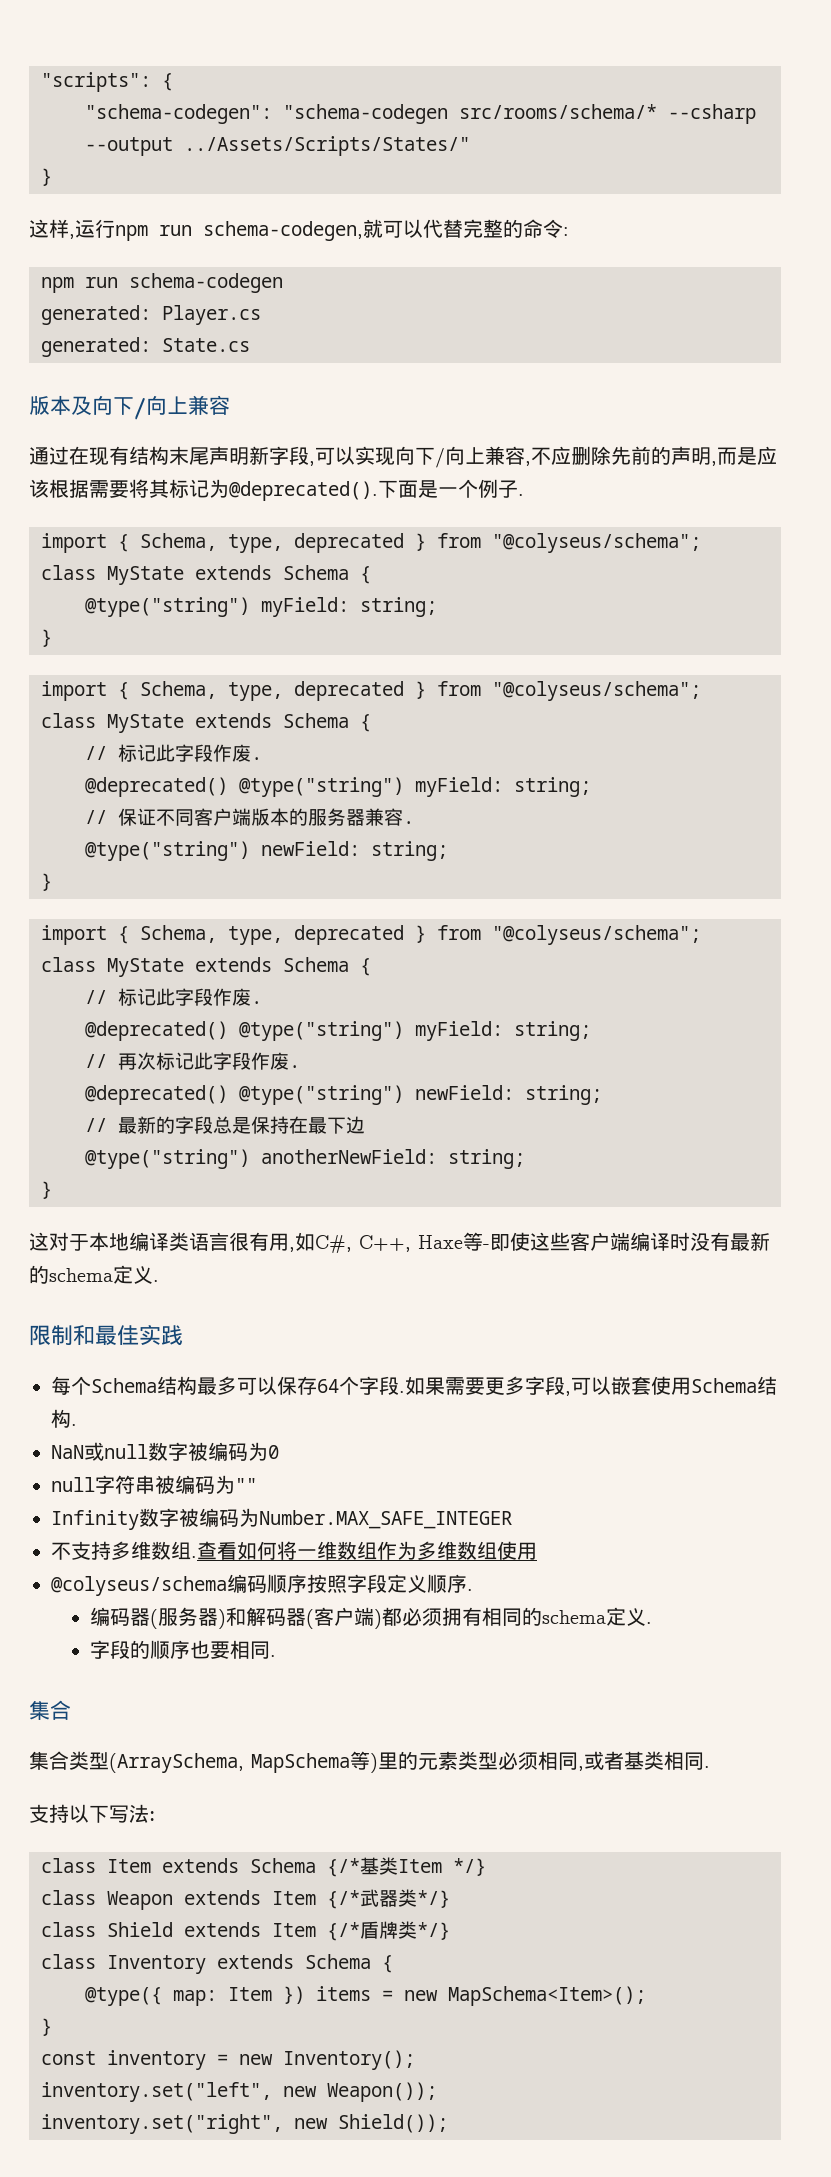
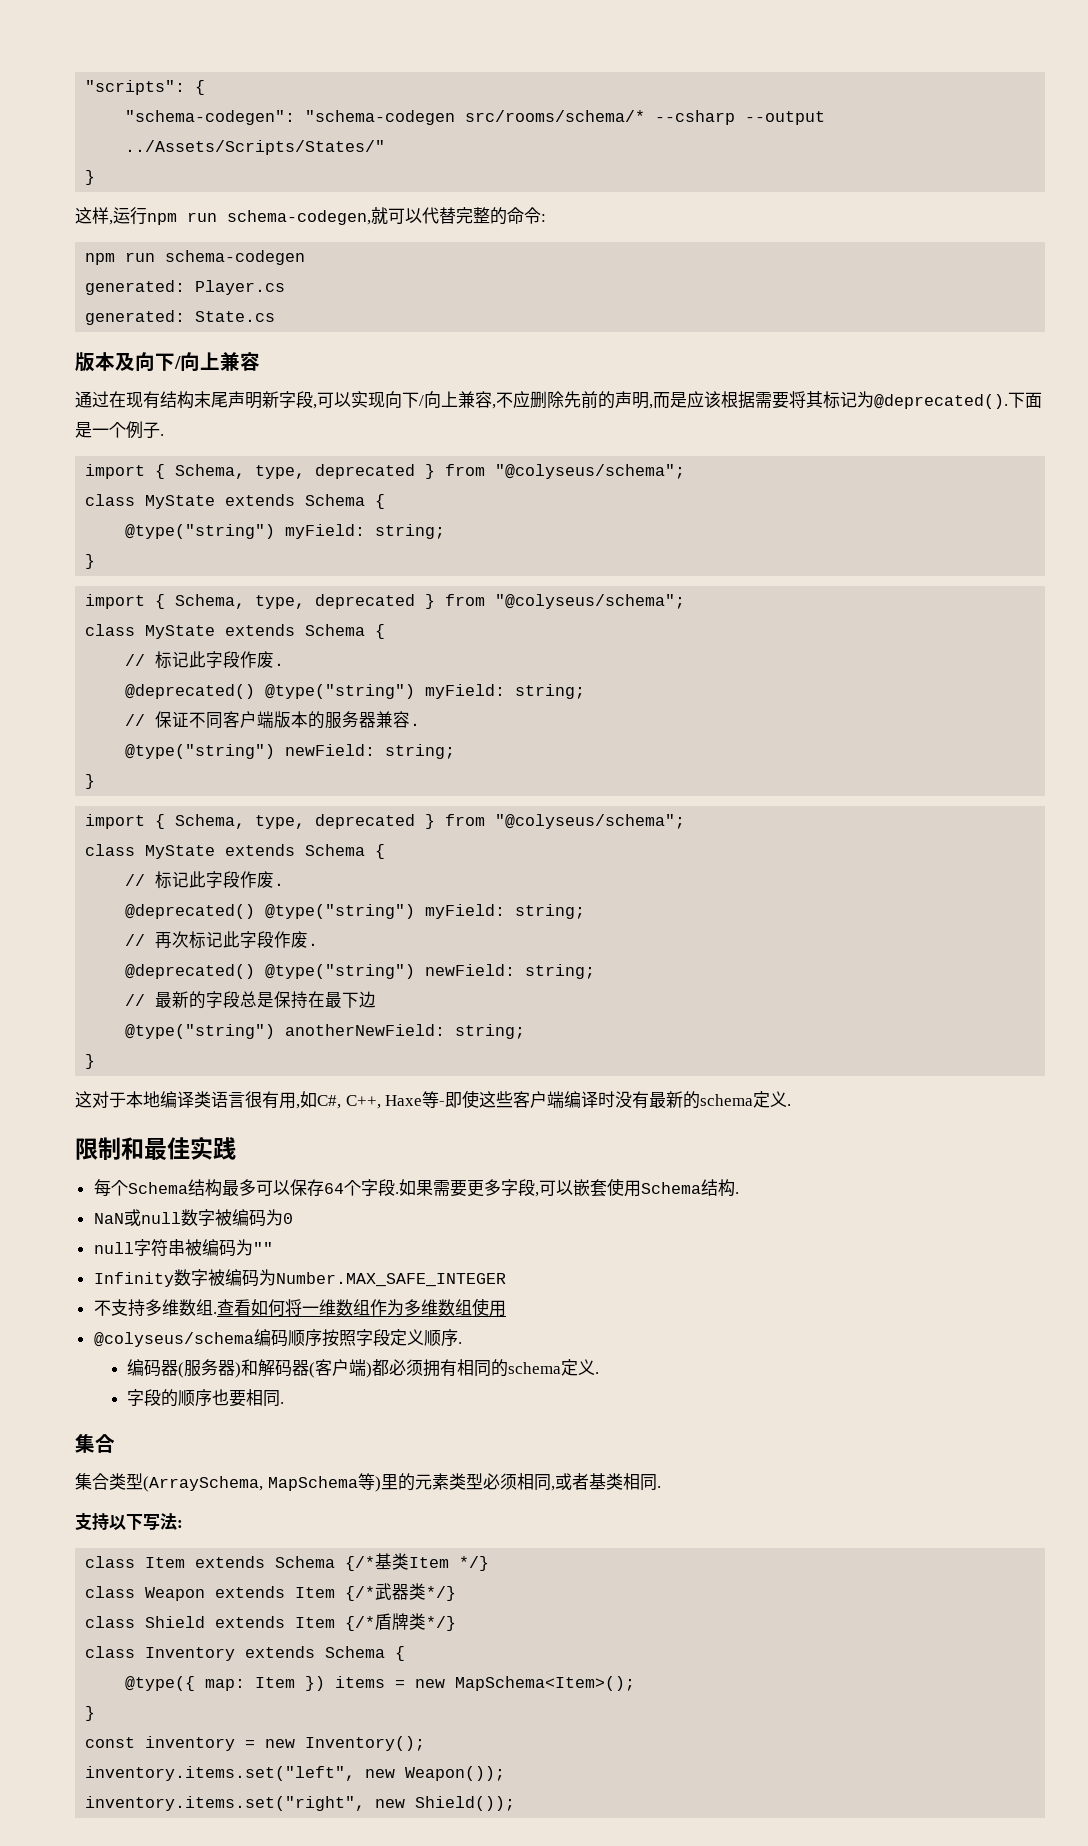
- inventory.set("left", new Weapon());
+ inventory.items.set("left", new Weapon());
- inventory.set("right", new Shield());
+ inventory.items.set("right", new Shield());

